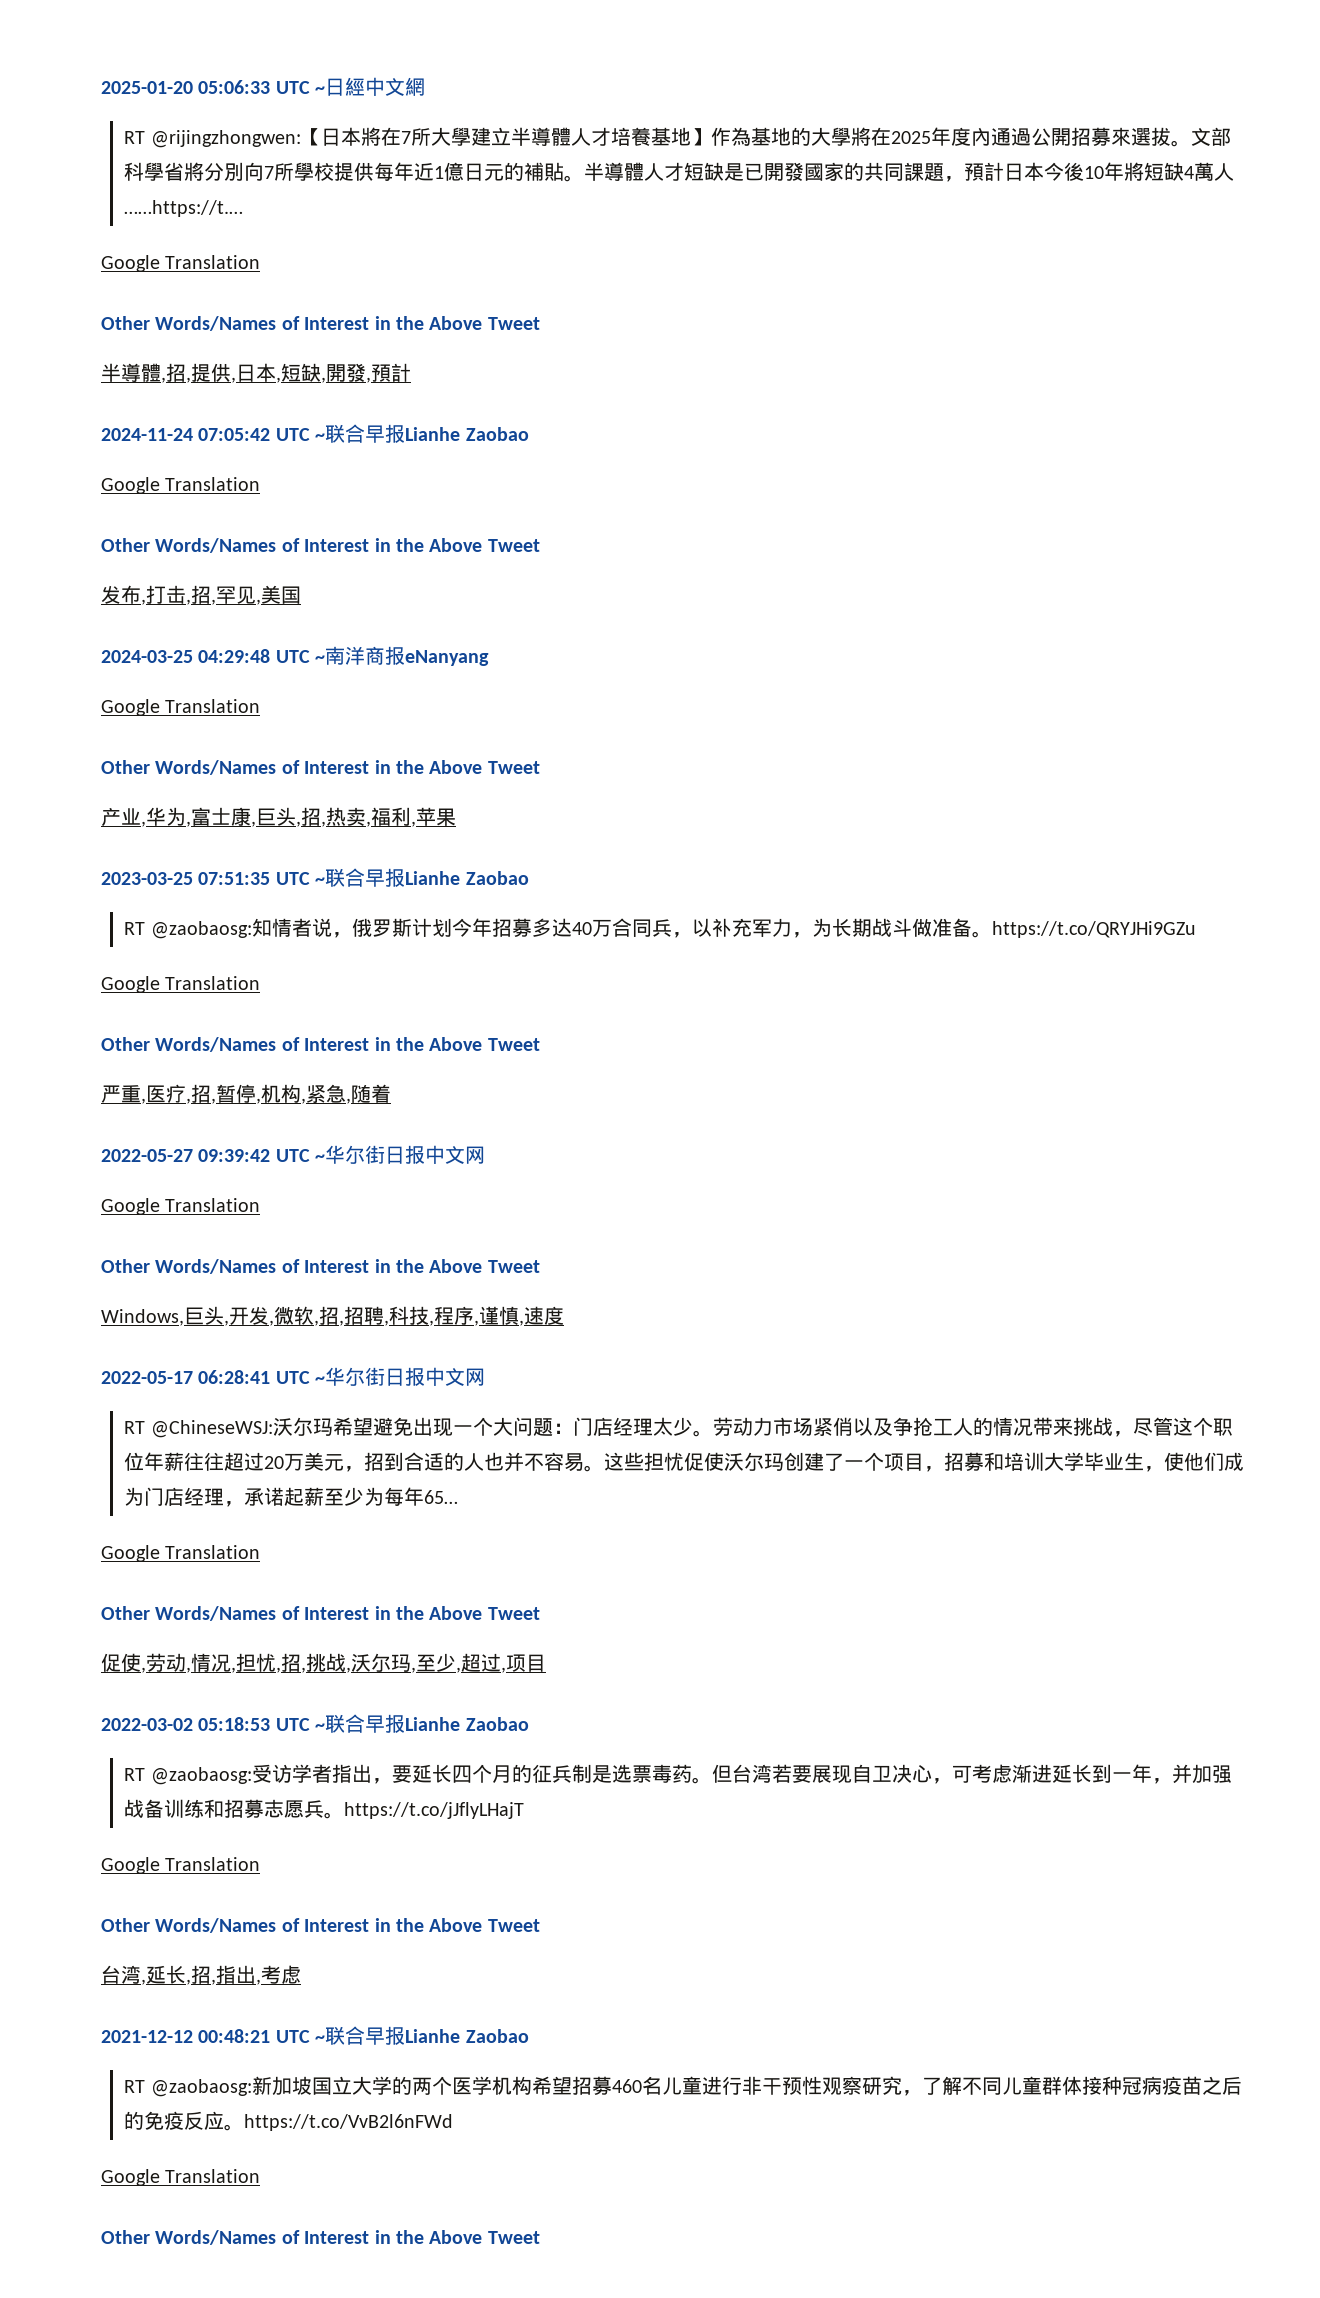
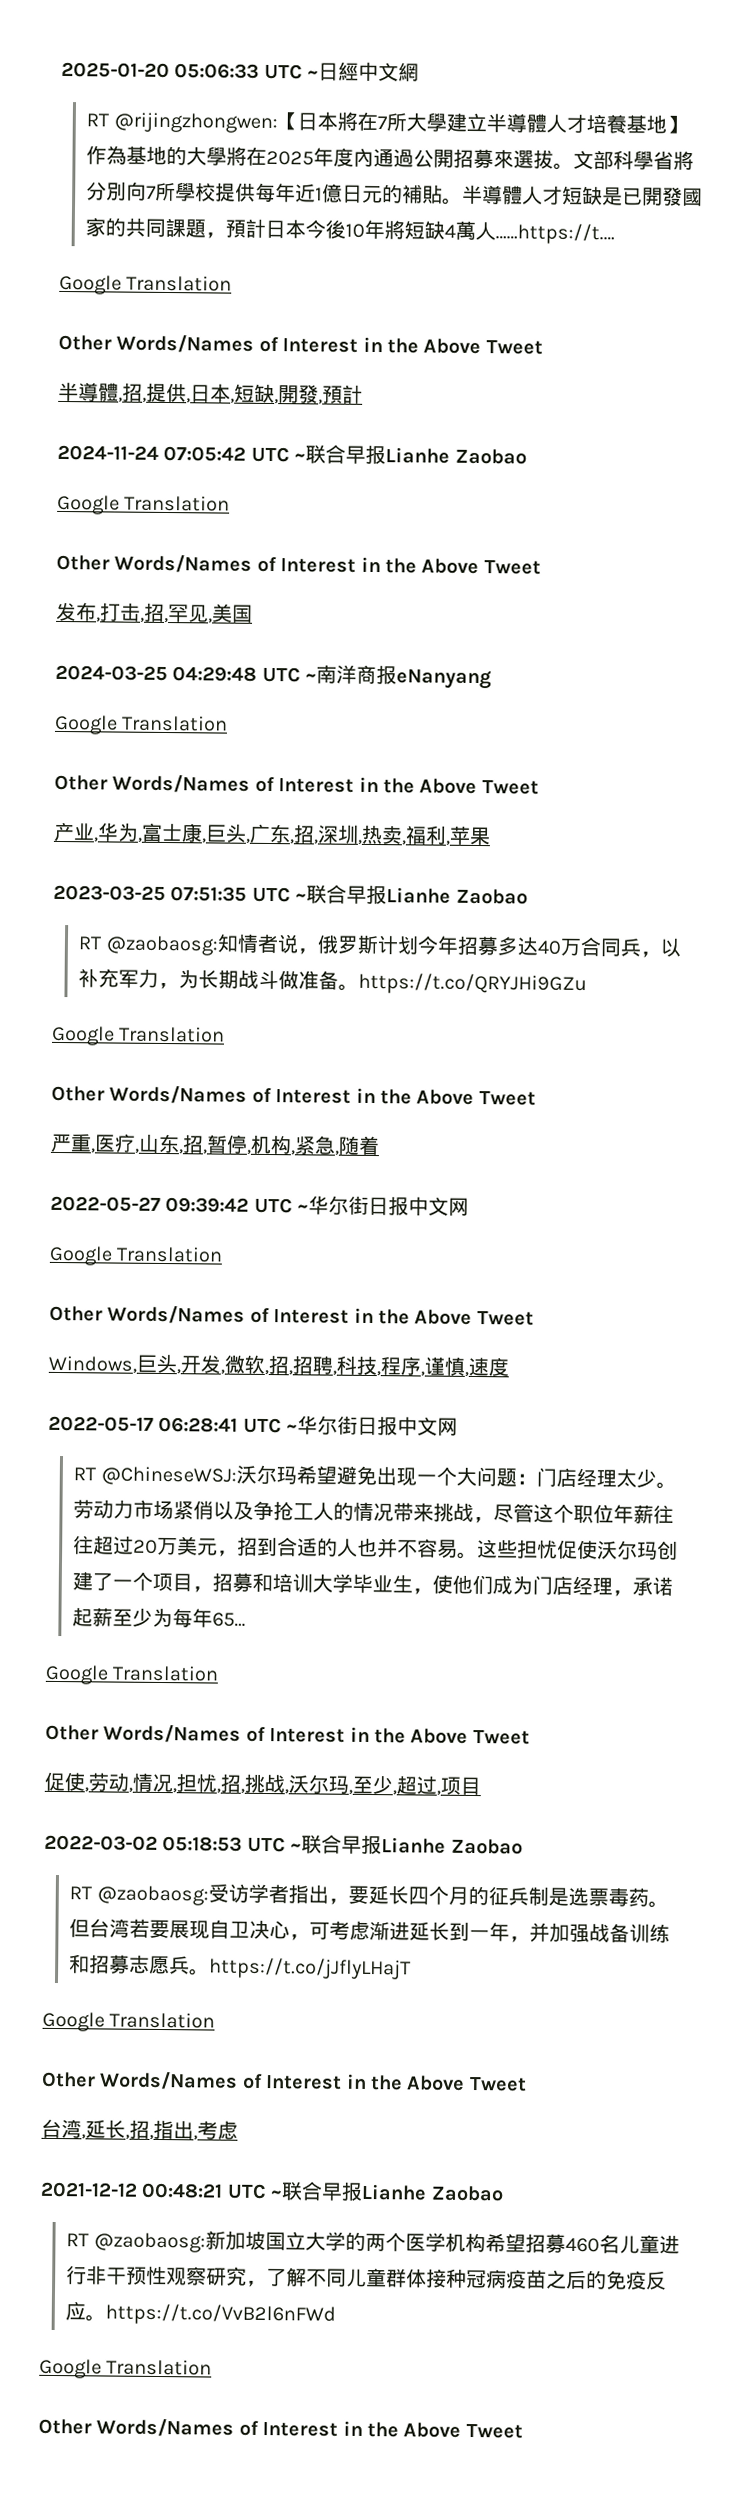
- 产业,华为,富士康,巨头,招,热卖,福利,苹果
+ 产业,华为,富士康,巨头,广东,招,深圳,热卖,福利,苹果
- 严重,医疗,招,暂停,机构,紧急,随着
+ 严重,医疗,山东,招,暂停,机构,紧急,随着

